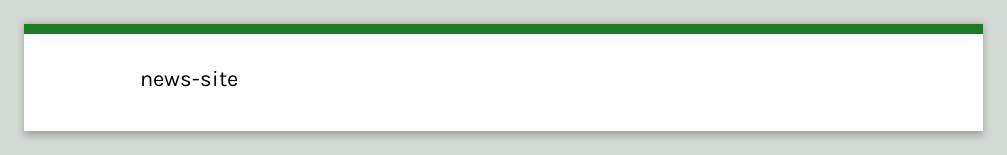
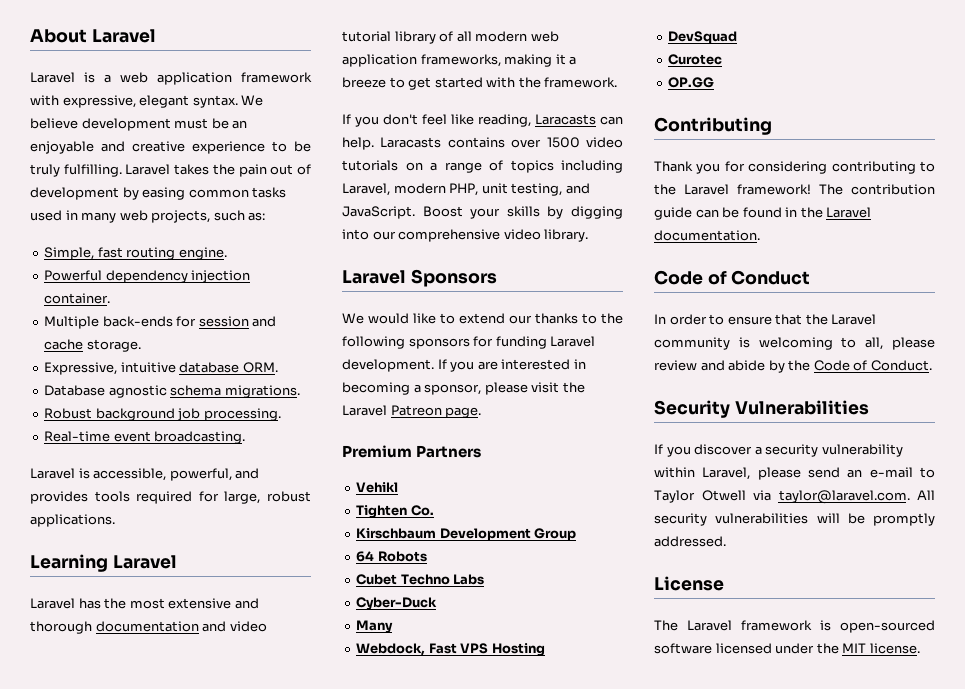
- news-site
+ About Laravel
+ Laravel is a web application framework with expressive, elegant syntax. We believe development must be an enjoyable and creative experience to be truly fulfilling. Laravel takes the pain out of development by easing common tasks used in many web projects, such as:
+ Simple, fast routing engine.
+ Powerful dependency injection container.
+ Multiple back-ends for session and cache storage.
+ Expressive, intuitive database ORM.
+ Database agnostic schema migrations.
+ Robust background job processing.
+ Real-time event broadcasting.
+ Laravel is accessible, powerful, and provides tools required for large, robust applications.
+ Learning Laravel
+ Laravel has the most extensive and thorough documentation and video tutorial library of all modern web application frameworks, making it a breeze to get started with the framework.
+ If you don't feel like reading, Laracasts can help. Laracasts contains over 1500 video tutorials on a range of topics including Laravel, modern PHP, unit testing, and JavaScript. Boost your skills by digging into our comprehensive video library.
+ Laravel Sponsors
+ We would like to extend our thanks to the following sponsors for funding Laravel development. If you are interested in becoming a sponsor, please visit the Laravel Patreon page.
+ Premium Partners
+ Vehikl
+ Tighten Co.
+ Kirschbaum Development Group
+ 64 Robots
+ Cubet Techno Labs
+ Cyber-Duck
+ Many
+ Webdock, Fast VPS Hosting
+ DevSquad
+ Curotec
+ OP.GG
+ Contributing
+ Thank you for considering contributing to the Laravel framework! The contribution guide can be found in the Laravel documentation.
+ Code of Conduct
+ In order to ensure that the Laravel community is welcoming to all, please review and abide by the Code of Conduct.
+ Security Vulnerabilities
+ If you discover a security vulnerability within Laravel, please send an e-mail to Taylor Otwell via taylor@laravel.com. All security vulnerabilities will be promptly addressed.
+ License
+ The Laravel framework is open-sourced software licensed under the MIT license.

